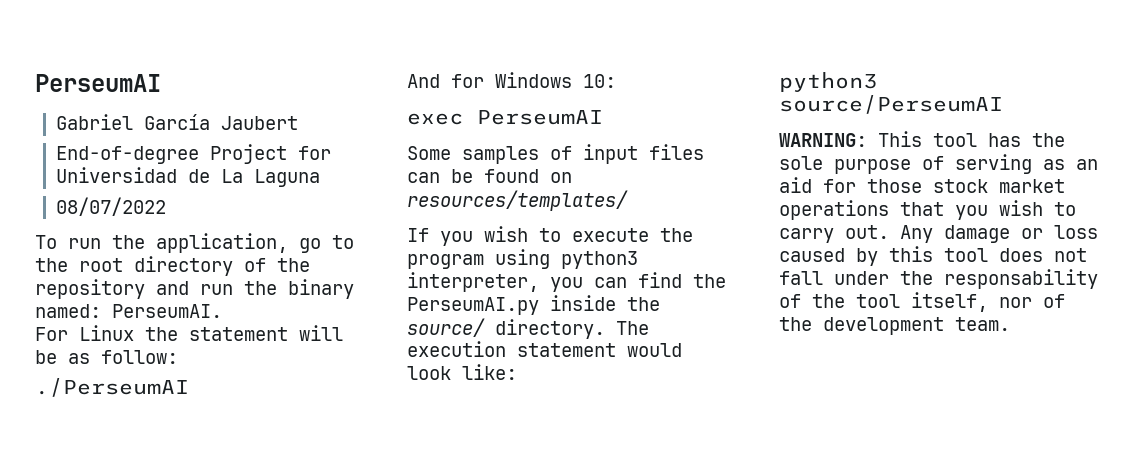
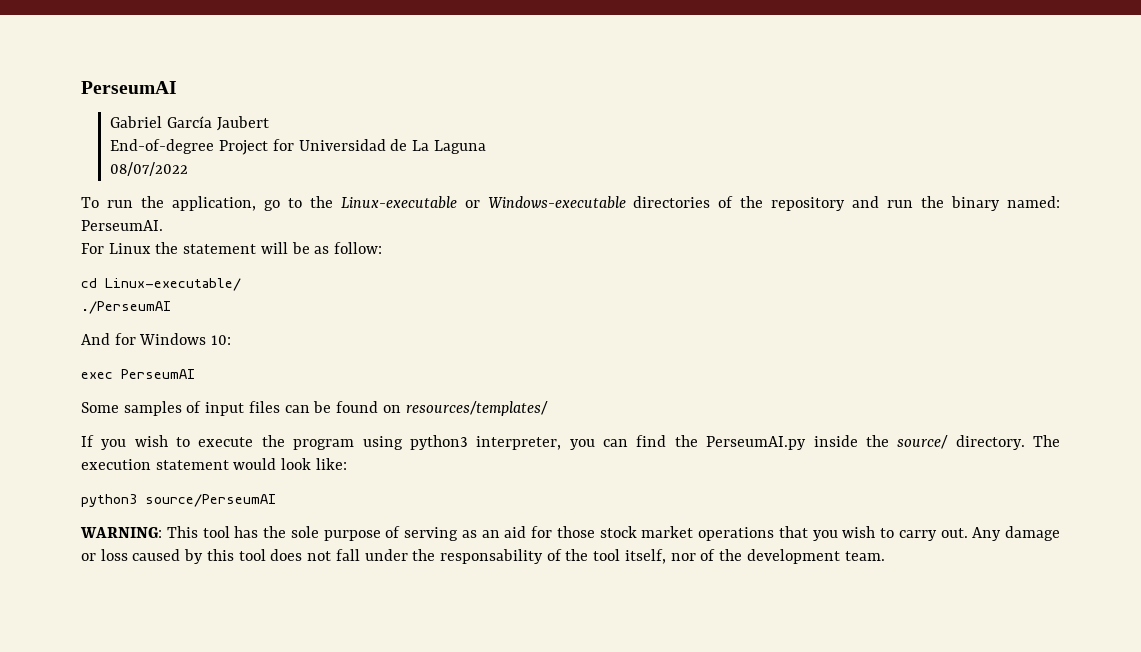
- To run the application, go to the root directory of the repository and run the binary named: PerseumAI.
+ To run the application, go to the Linux-executable or Windows-executable directories of the repository and run the binary named: PerseumAI.
+ cd Linux-executable/

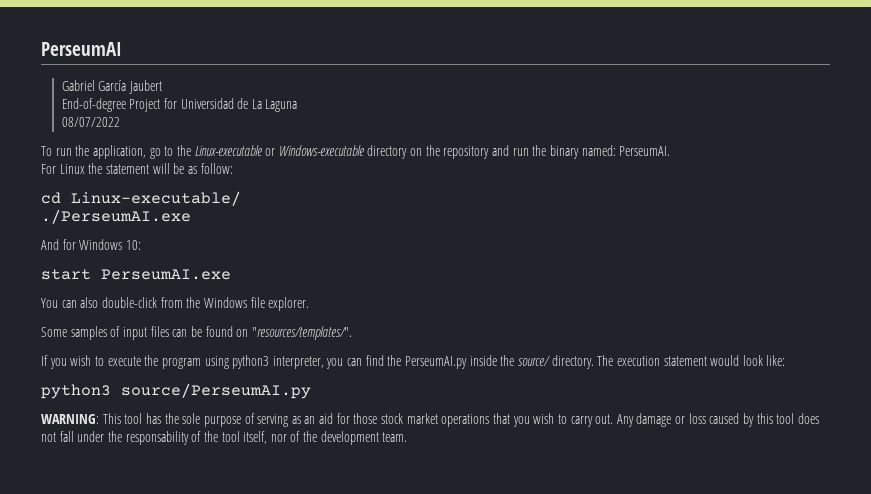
- To run the application, go to the Linux-executable or Windows-executable directories of the repository and run the binary named: PerseumAI.
+ To run the application, go to the Linux-executable or Windows-executable directory on the repository and run the binary named: PerseumAI.
- ./PerseumAI
+ ./PerseumAI.exe
- exec PerseumAI
+ start PerseumAI.exe
+ You can also double-click from the Windows file explorer.
- Some samples of input files can be found on resources/templates/
+ Some samples of input files can be found on "resources/templates/".
- python3 source/PerseumAI
+ python3 source/PerseumAI.py

